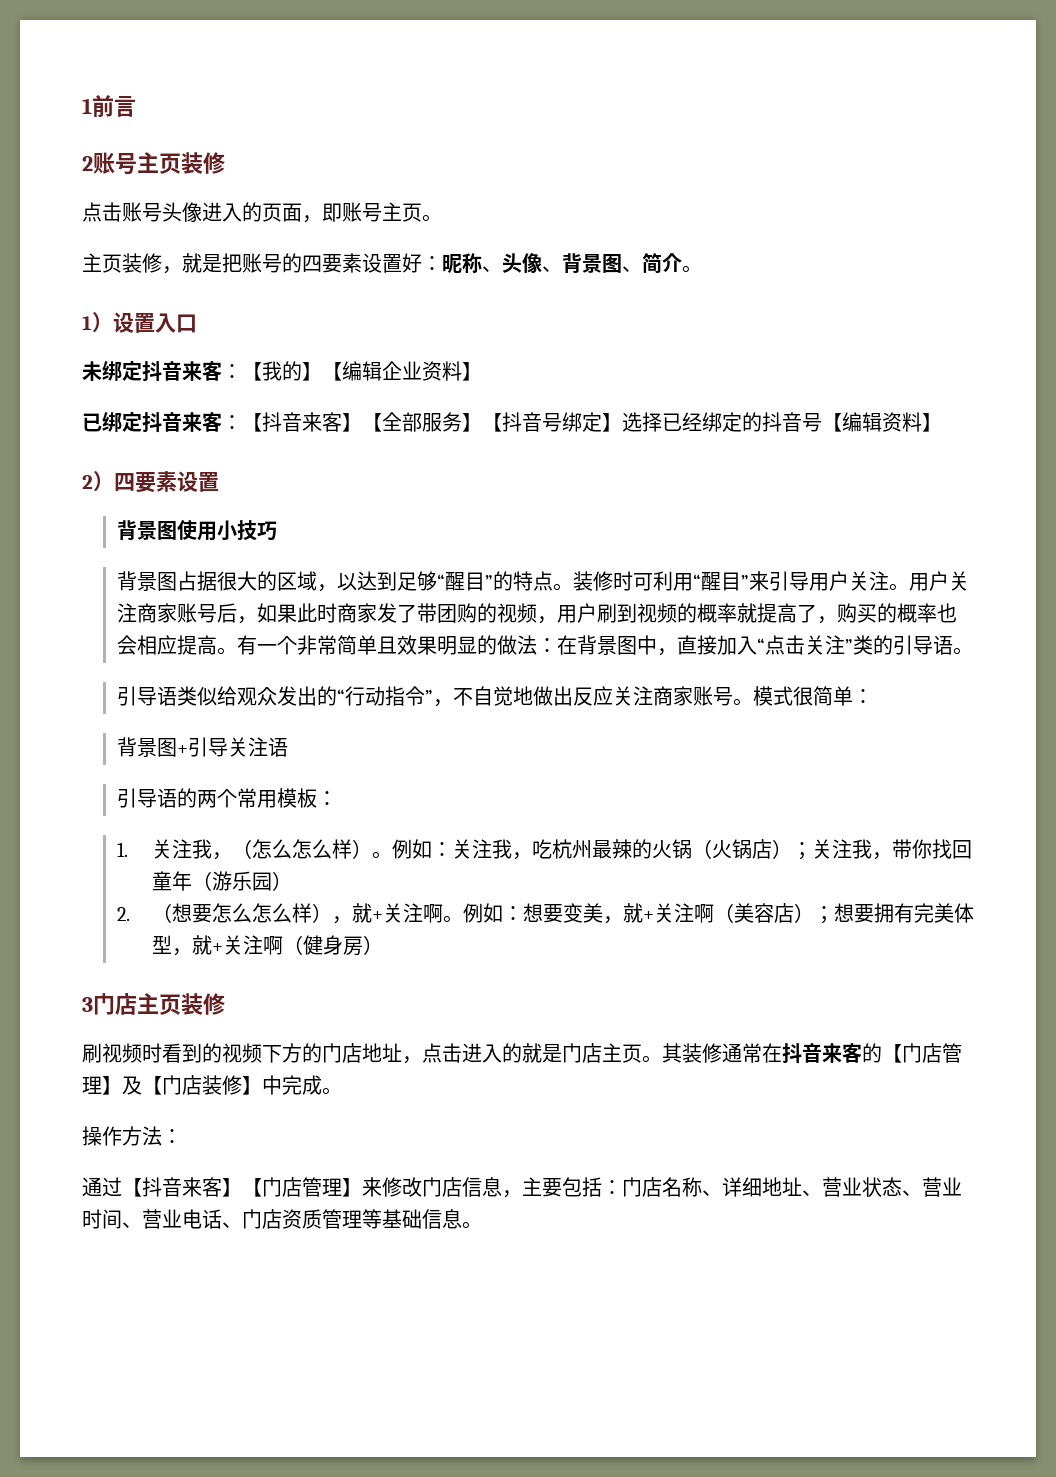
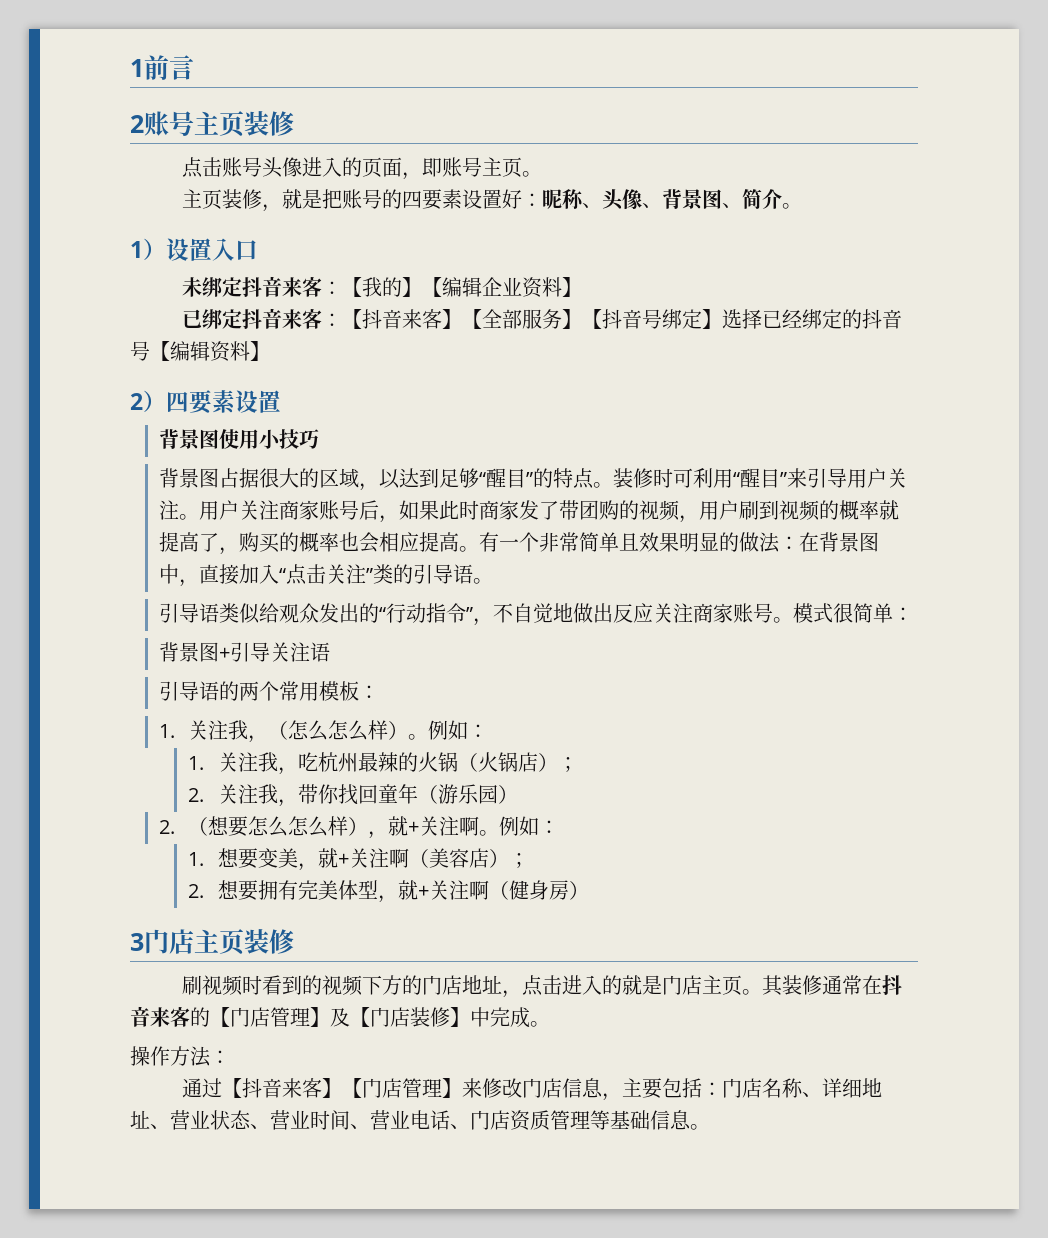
- 1.关注我，（怎么怎么样）。例如：关注我，吃杭州最辣的火锅（火锅店）；关注我，带你找回童年（游乐园）
+ 1.关注我，（怎么怎么样）。例如：
+ 1.关注我，吃杭州最辣的火锅（火锅店）；
+ 2.关注我，带你找回童年（游乐园）
- 2.（想要怎么怎么样），就+关注啊。例如：想要变美，就+关注啊（美容店）；想要拥有完美体型，就+关注啊（健身房）
+ 2.（想要怎么怎么样），就+关注啊。例如：
+ 1.想要变美，就+关注啊（美容店）；
+ 2.想要拥有完美体型，就+关注啊（健身房）

